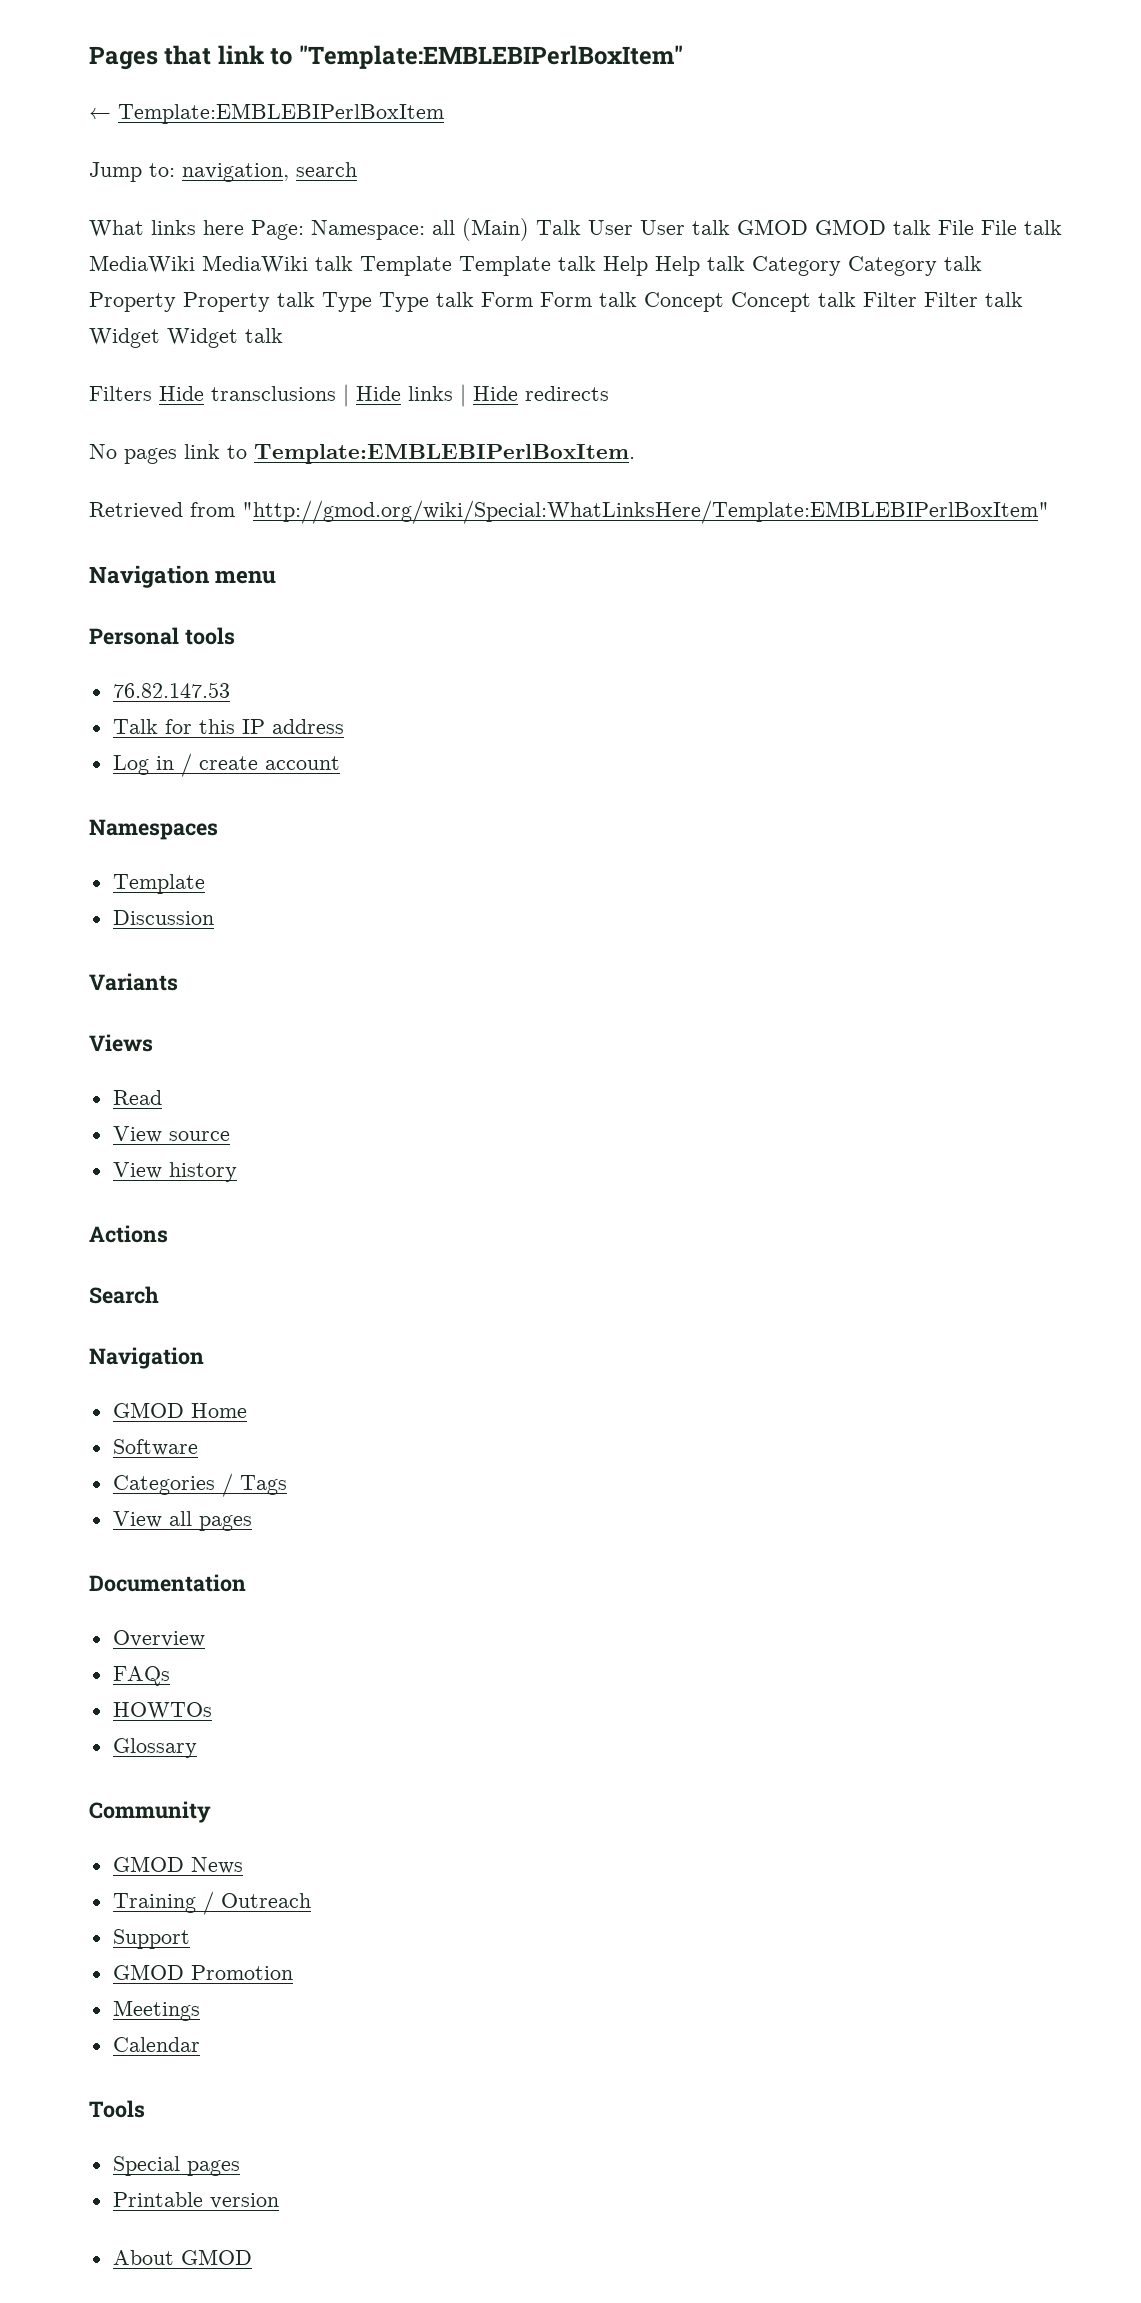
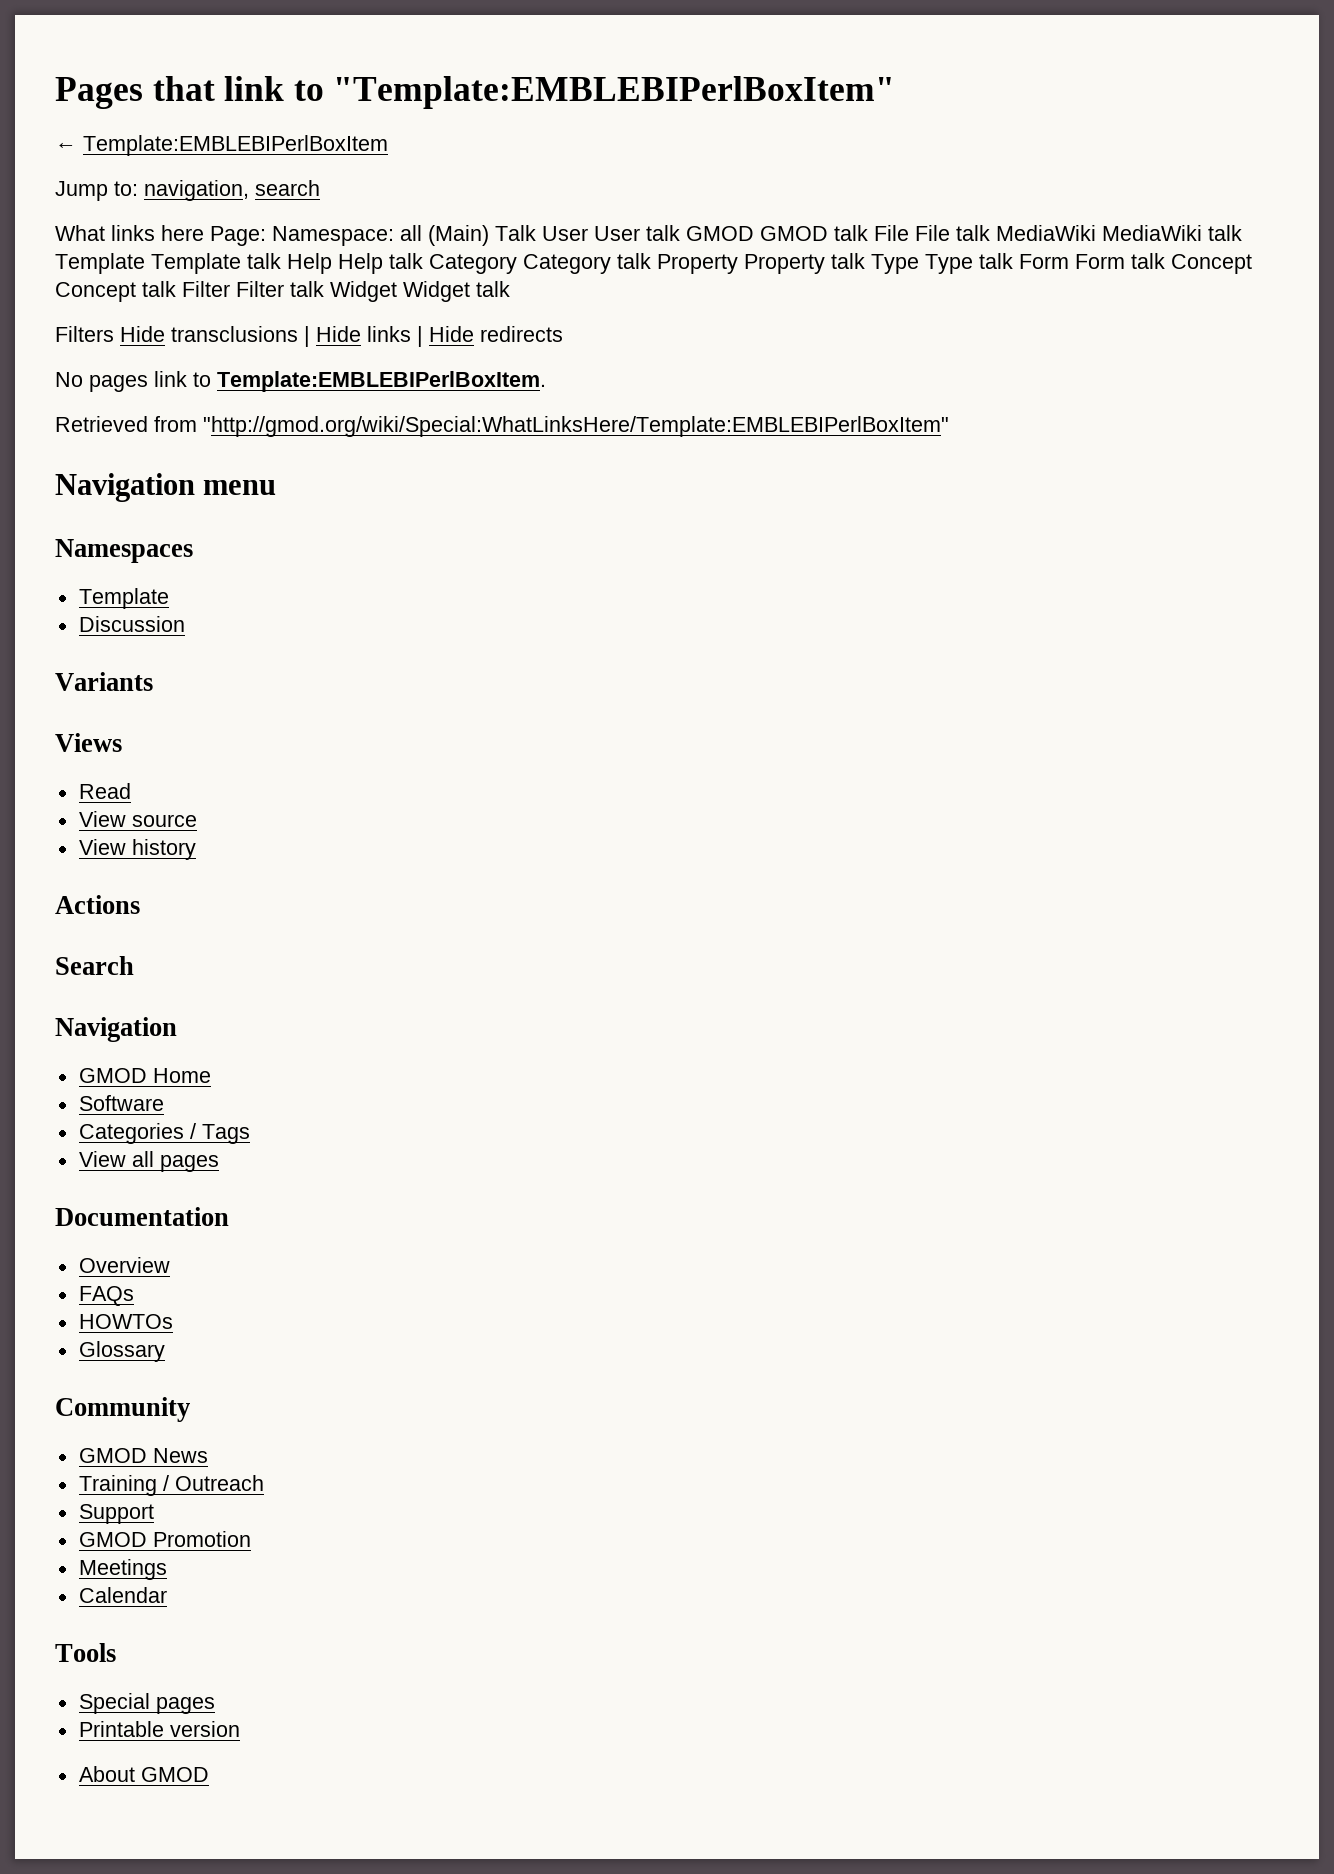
- Personal tools
- 76.82.147.53
- Talk for this IP address
- Log in / create account

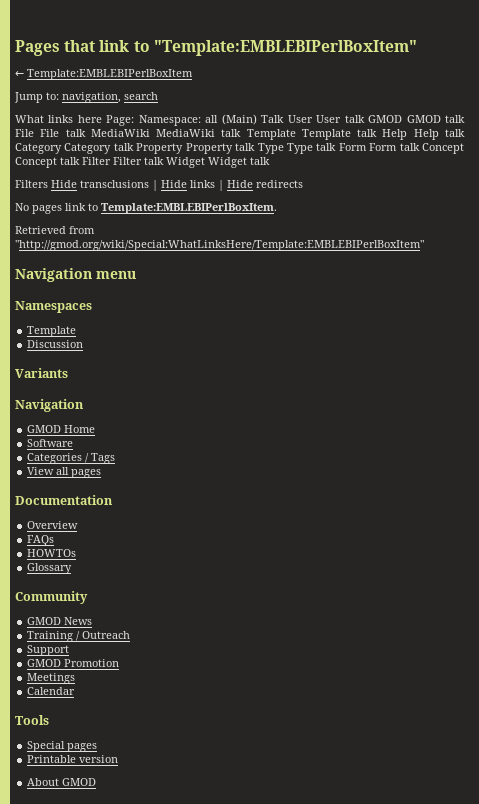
- Views
- Read
- View source
- View history
- Actions
- Search

